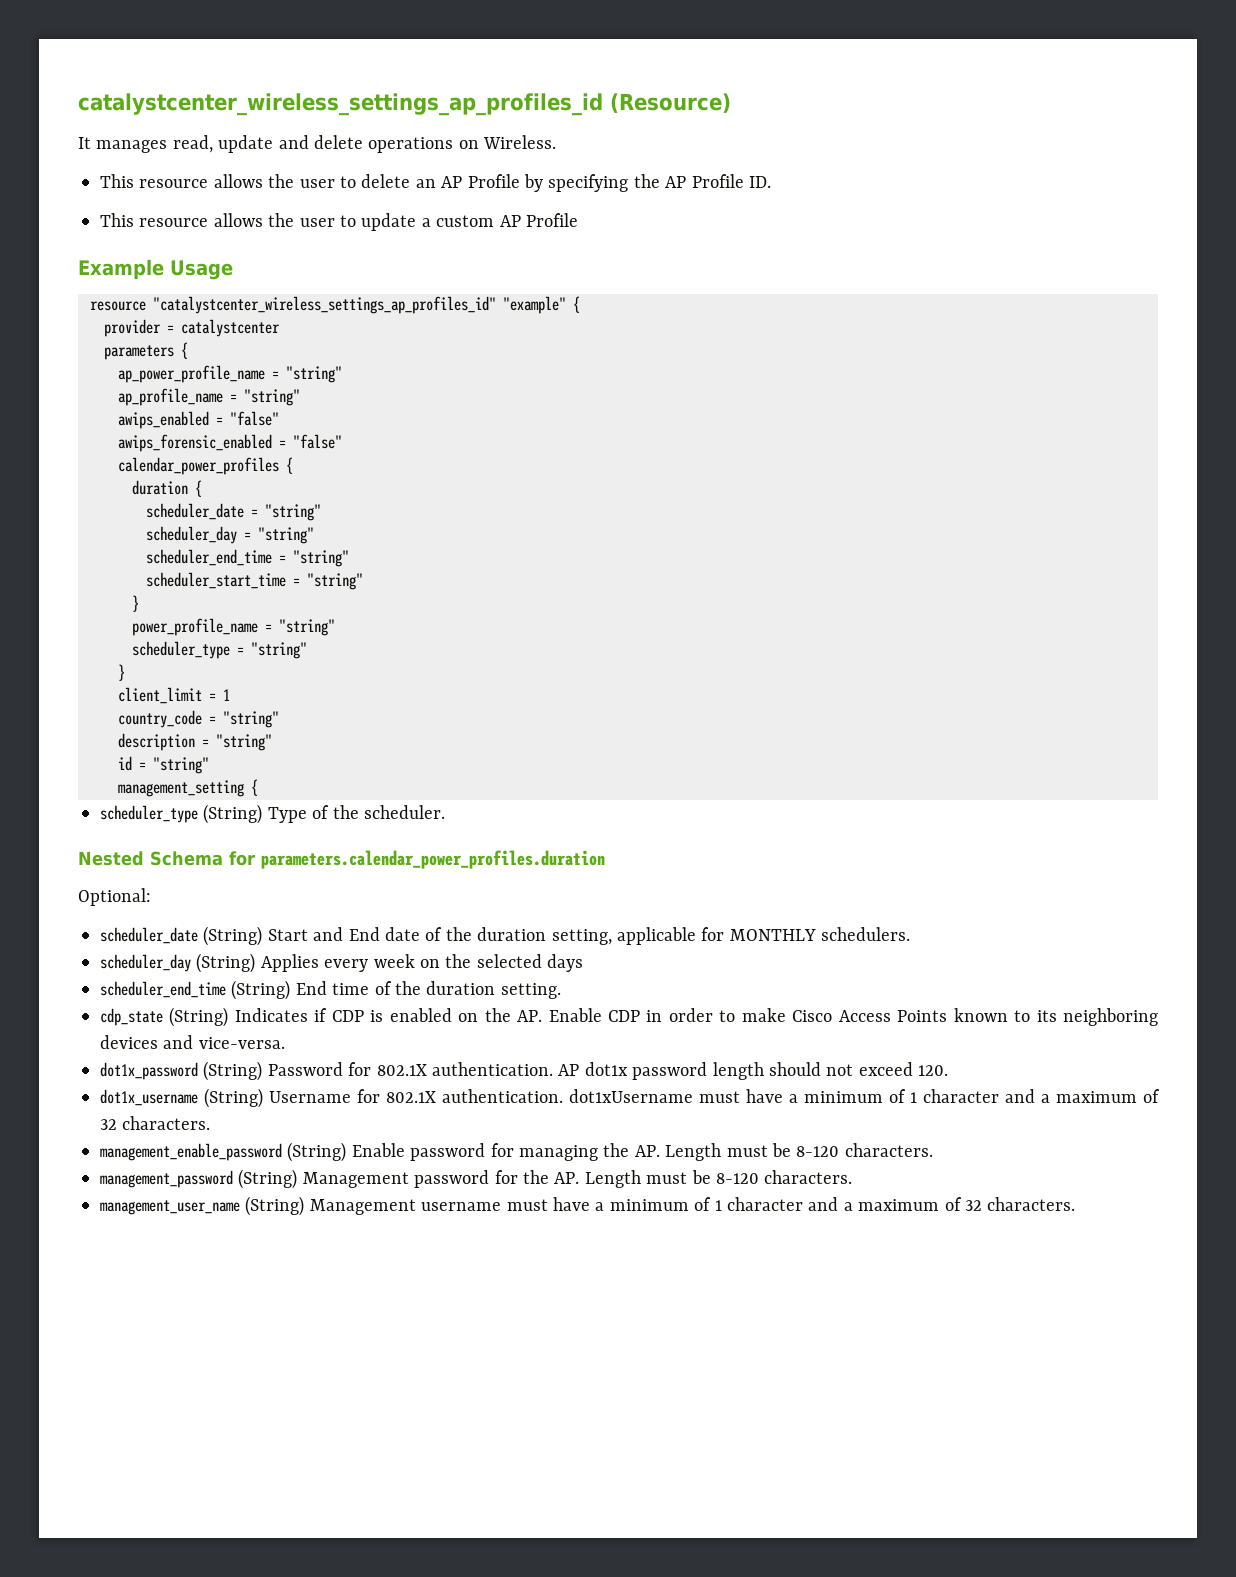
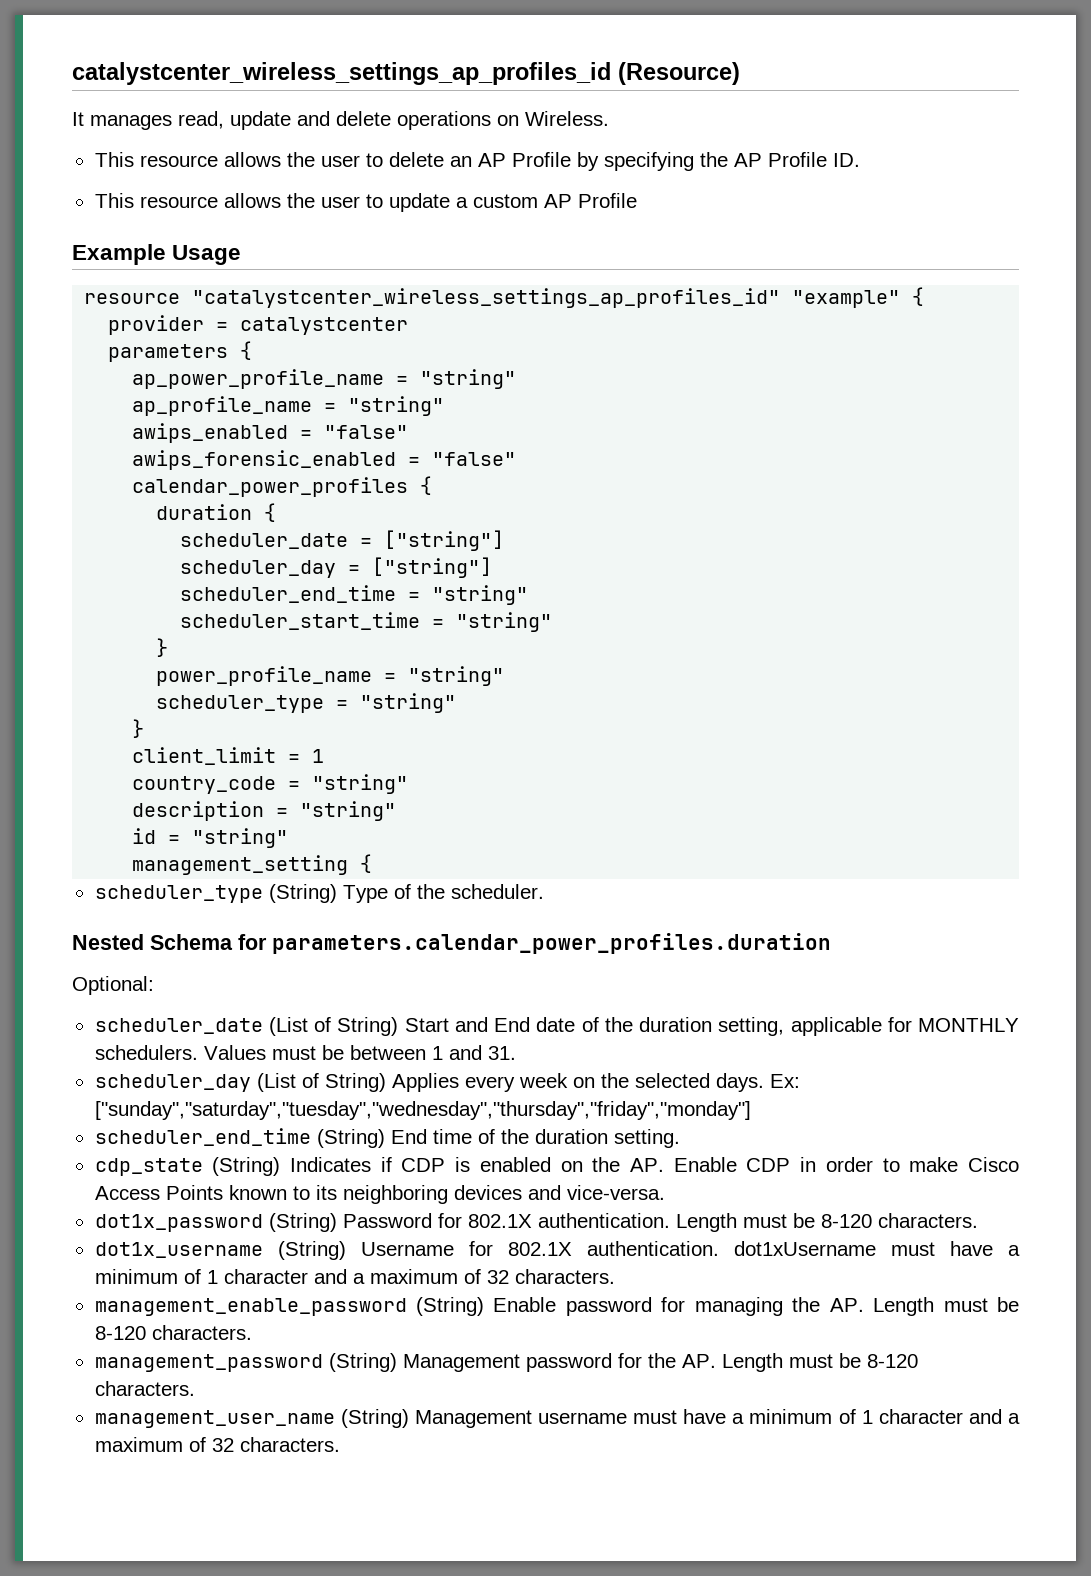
- scheduler_date = "string"
+ scheduler_date = ["string"]
- scheduler_day = "string"
+ scheduler_day = ["string"]
- scheduler_date (String) Start and End date of the duration setting, applicable for MONTHLY schedulers.
- scheduler_day (String) Applies every week on the selected days
+ scheduler_date (List of String) Start and End date of the duration setting, applicable for MONTHLY schedulers. Values must be between 1 and 31.
+ scheduler_day (List of String) Applies every week on the selected days. Ex: ["sunday","saturday","tuesday","wednesday","thursday","friday","monday"]
- dot1x_password (String) Password for 802.1X authentication. AP dot1x password length should not exceed 120.
+ dot1x_password (String) Password for 802.1X authentication. Length must be 8-120 characters.

